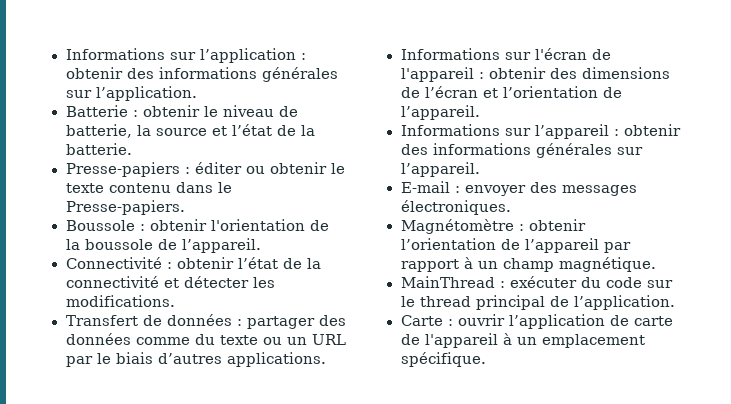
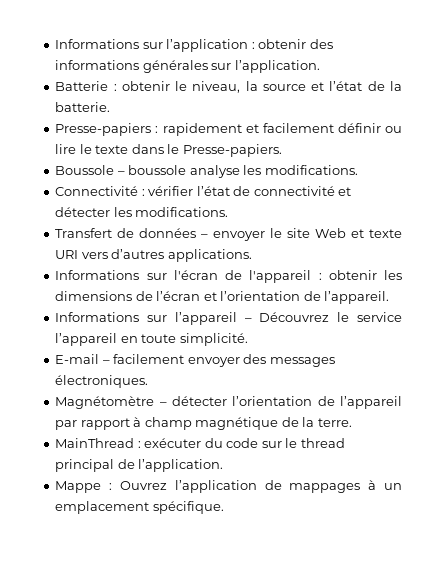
- Batterie : obtenir le niveau de batterie, la source et l’état de la batterie.
+ Batterie : obtenir le niveau, la source et l’état de la batterie.
- Presse-papiers : éditer ou obtenir le texte contenu dans le Presse-papiers.
+ Presse-papiers : rapidement et facilement définir ou lire le texte dans le Presse-papiers.
- Boussole : obtenir l'orientation de la boussole de l’appareil.
+ Boussole – boussole analyse les modifications.
- Connectivité : obtenir l’état de la connectivité et détecter les modifications.
+ Connectivité : vérifier l’état de connectivité et détecter les modifications.
- Transfert de données : partager des données comme du texte ou un URL par le biais d’autres applications.
+ Transfert de données – envoyer le site Web et texte URI vers d’autres applications.
- Informations sur l'écran de l'appareil : obtenir des dimensions de l’écran et l’orientation de l’appareil.
+ Informations sur l'écran de l'appareil : obtenir les dimensions de l’écran et l’orientation de l’appareil.
- Informations sur l’appareil : obtenir des informations générales sur l’appareil.
+ Informations sur l’appareil – Découvrez le service l’appareil en toute simplicité.
- E-mail : envoyer des messages électroniques.
+ E-mail – facilement envoyer des messages électroniques.
- Magnétomètre : obtenir l’orientation de l’appareil par rapport à un champ magnétique.
+ Magnétomètre – détecter l’orientation de l’appareil par rapport à champ magnétique de la terre.
- Carte : ouvrir l’application de carte de l'appareil à un emplacement spécifique.
+ Mappe : Ouvrez l’application de mappages à un emplacement spécifique.

